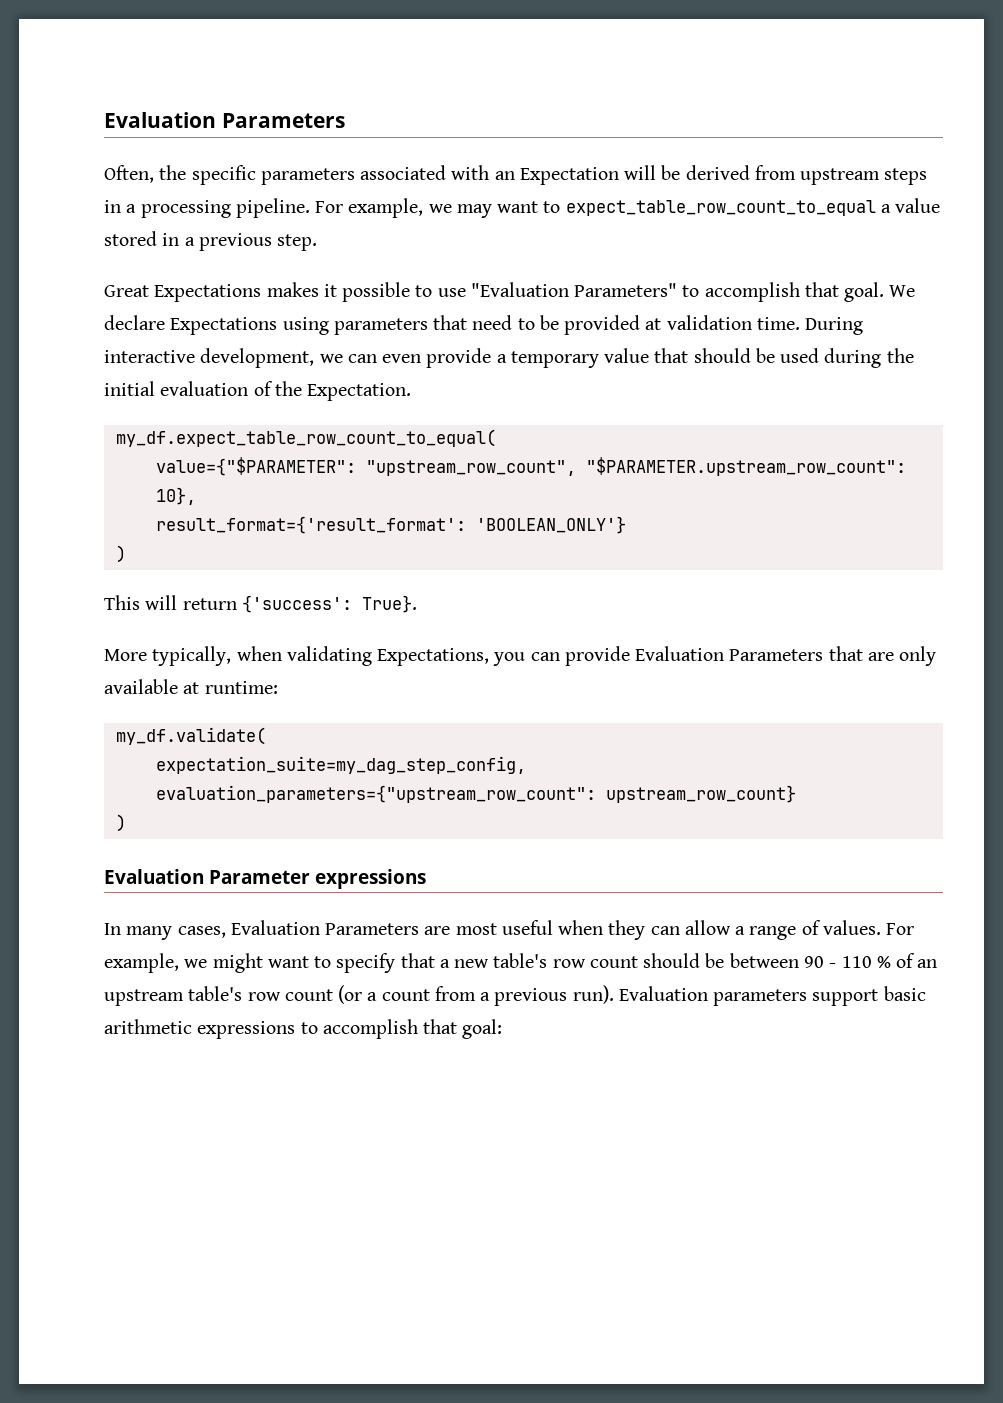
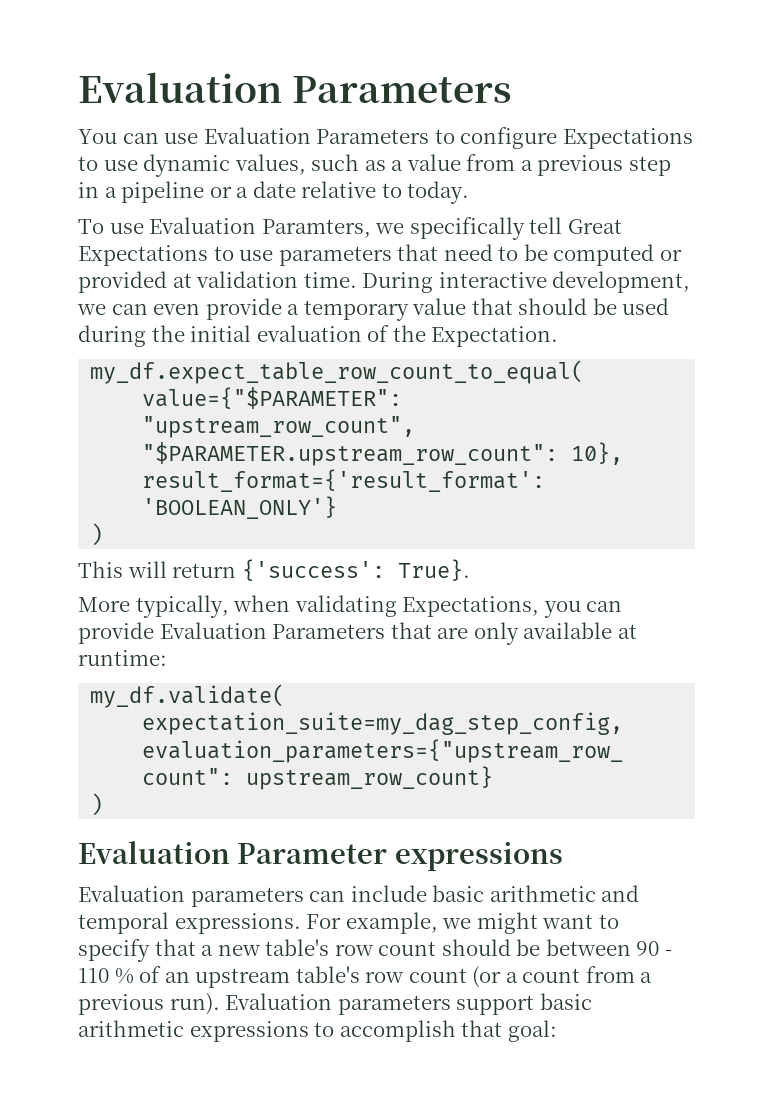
- Often, the specific parameters associated with an Expectation will be derived from upstream steps in a processing pipeline. For example, we may want to expect_table_row_count_to_equal a value stored in a previous step.
- Great Expectations makes it possible to use "Evaluation Parameters" to accomplish that goal. We declare Expectations using parameters that need to be provided at validation time.
+ You can use Evaluation Parameters to configure Expectations to use dynamic values, such as a value from a previous step in a pipeline or a date relative to today.
+ To use Evaluation Paramters, we specifically tell Great Expectations to use parameters that need to be computed or provided at validation time.
- In many cases, Evaluation Parameters are most useful when they can allow a range of values.
+ Evaluation parameters can include basic arithmetic and temporal expressions.

